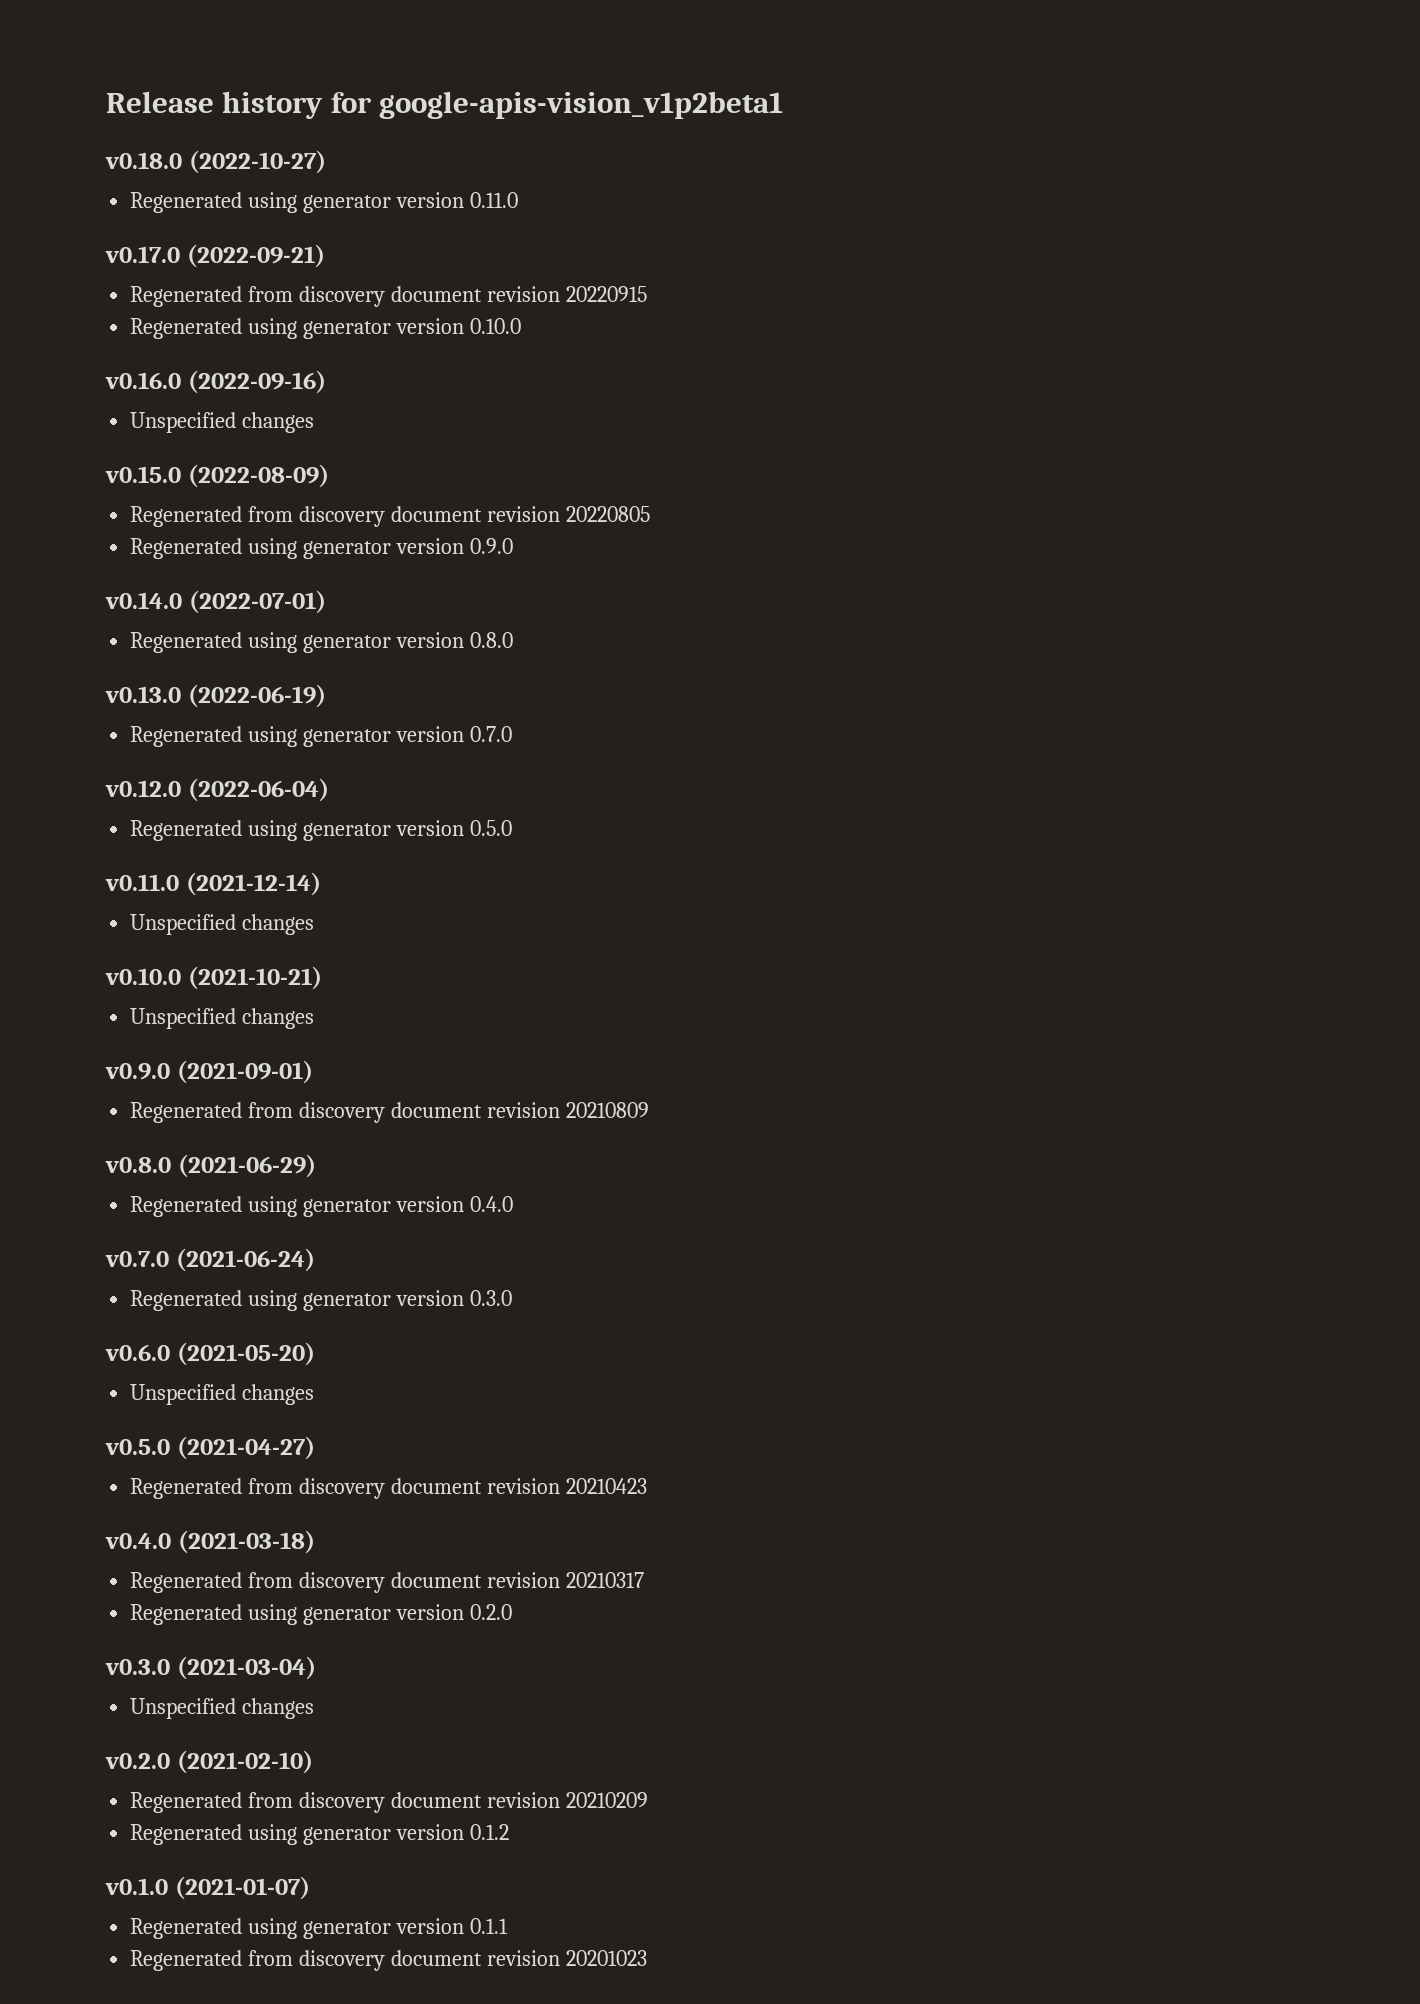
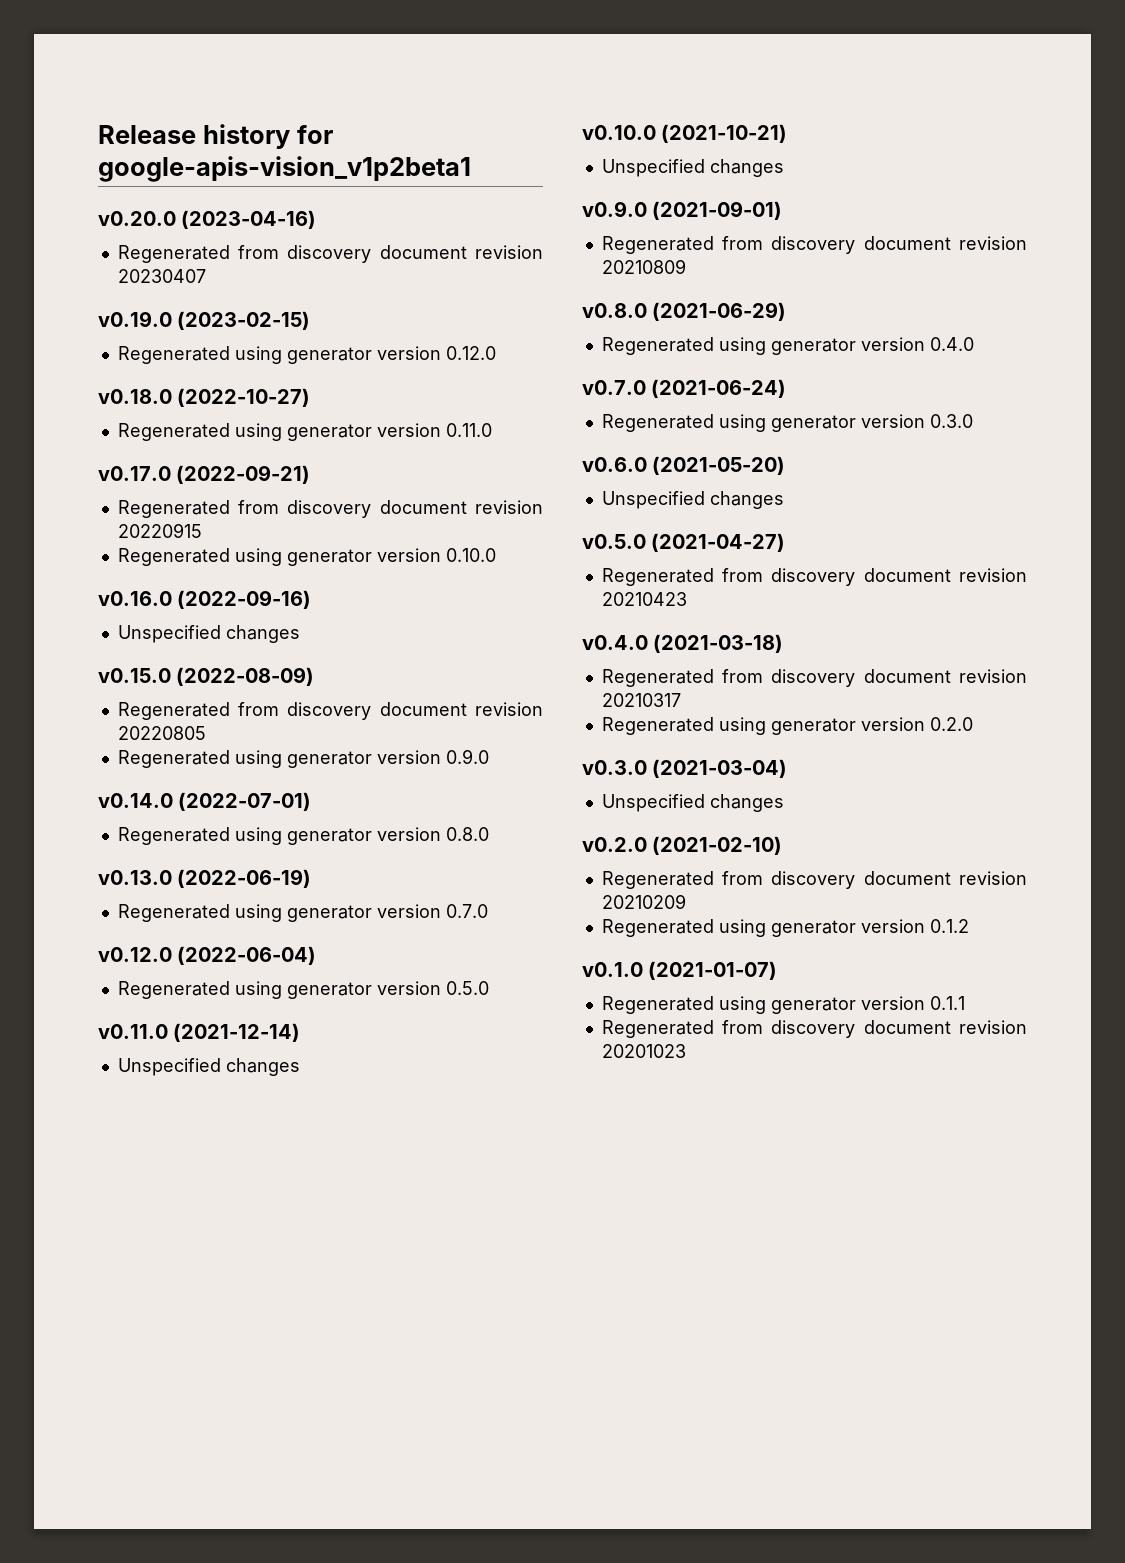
+ v0.20.0 (2023-04-16)
+ Regenerated from discovery document revision 20230407
+ v0.19.0 (2023-02-15)
+ Regenerated using generator version 0.12.0

